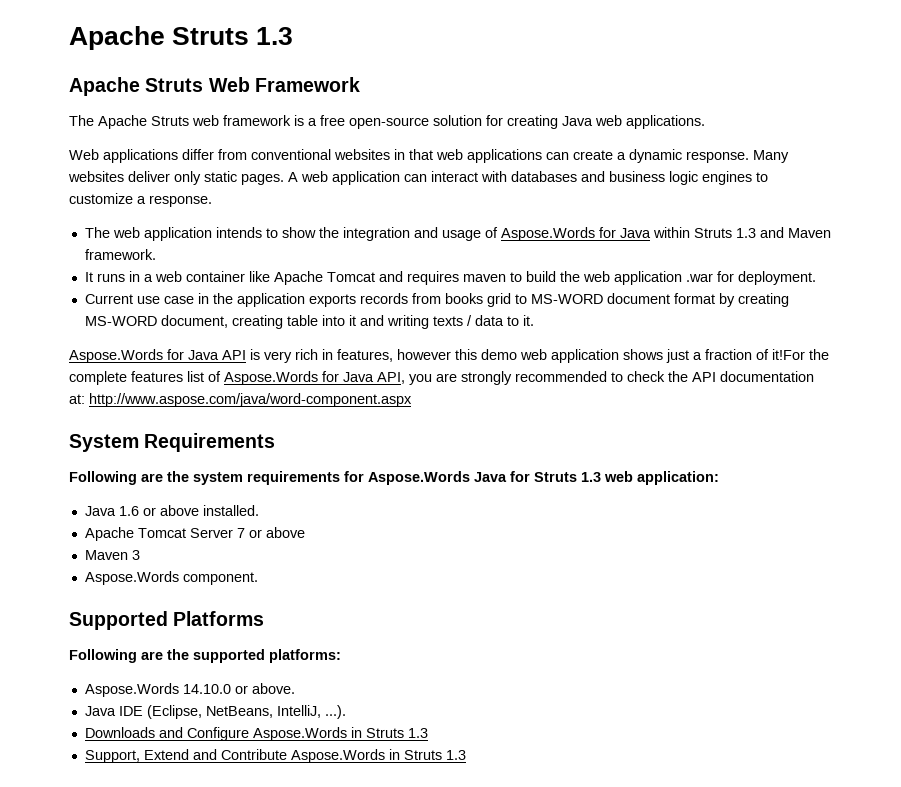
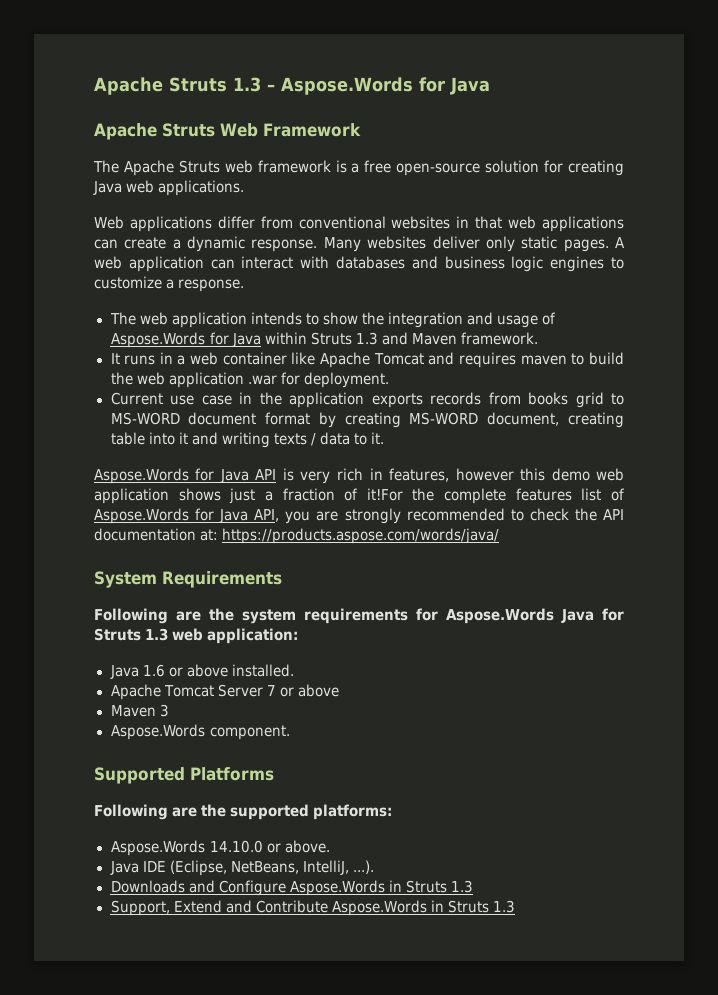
- Apache Struts 1.3
+ Apache Struts 1.3 – Aspose.Words for Java
- Aspose.Words for Java API is very rich in features, however this demo web application shows just a fraction of it!For the complete features list of Aspose.Words for Java API, you are strongly recommended to check the API documentation at: http://www.aspose.com/java/word-component.aspx
+ Aspose.Words for Java API is very rich in features, however this demo web application shows just a fraction of it!For the complete features list of Aspose.Words for Java API, you are strongly recommended to check the API documentation at: https://products.aspose.com/words/java/

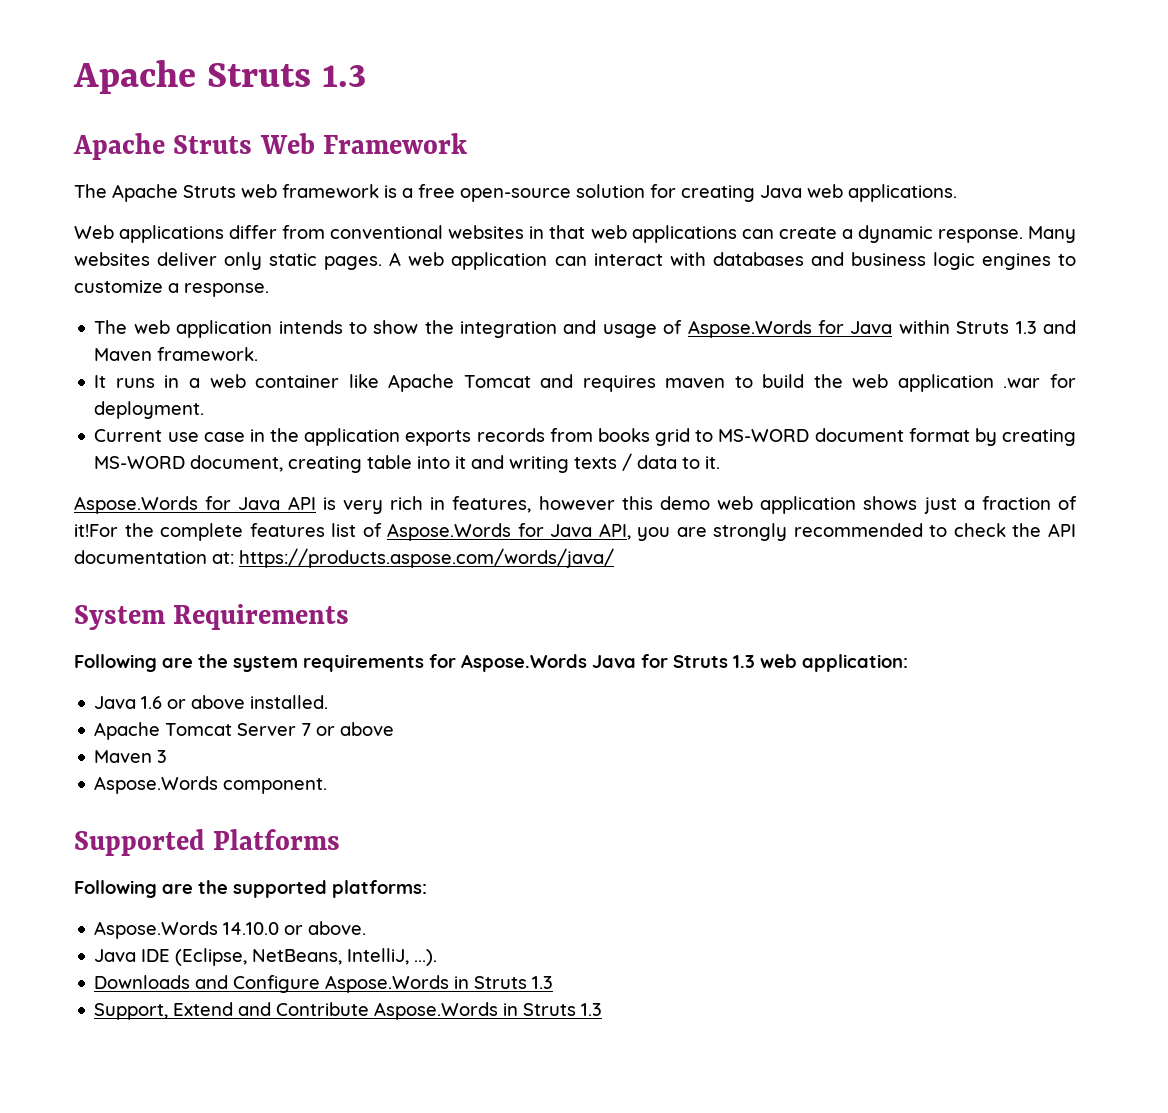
- Apache Struts 1.3 – Aspose.Words for Java
+ Apache Struts 1.3

